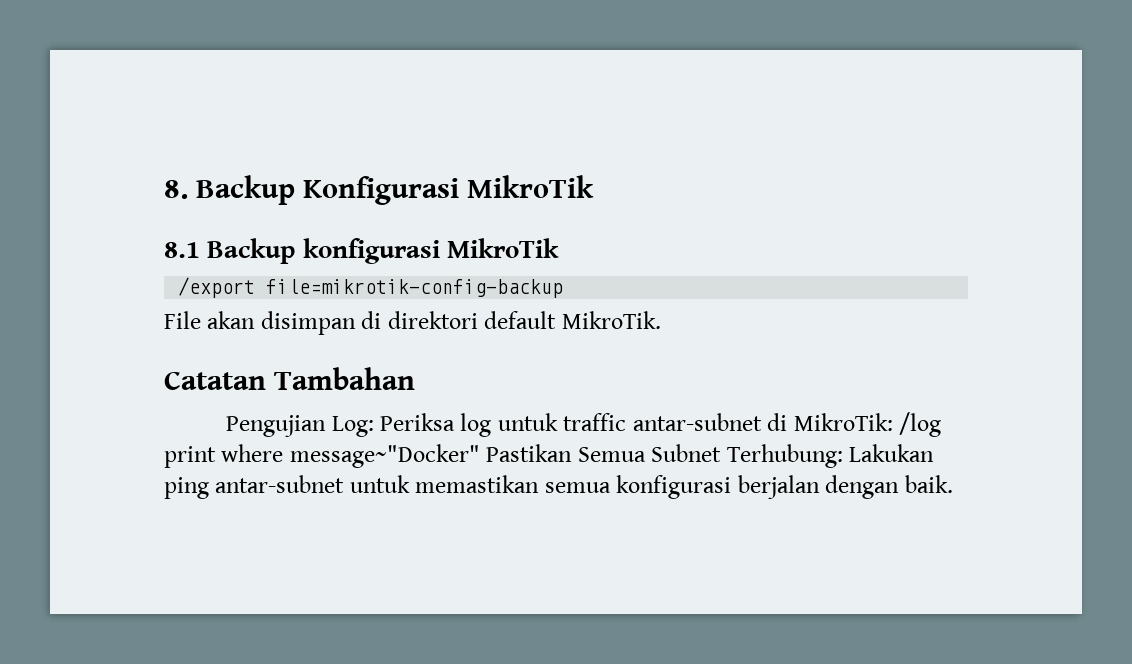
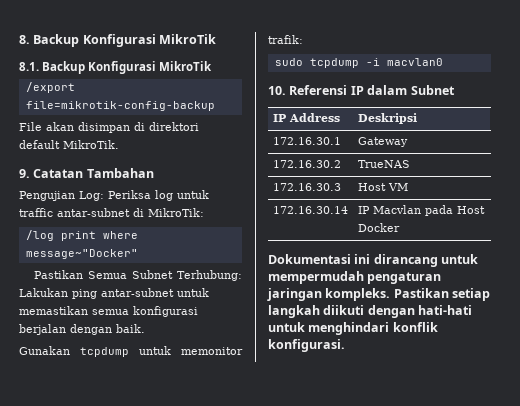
- 8.1 Backup konfigurasi MikroTik
+ 8.1. Backup Konfigurasi MikroTik
- Catatan Tambahan
+ 9. Catatan Tambahan
- Pengujian Log: Periksa log untuk traffic antar-subnet di MikroTik: /log print where message~"Docker" Pastikan Semua Subnet Terhubung: Lakukan ping antar-subnet untuk memastikan semua konfigurasi berjalan dengan baik.
+ Pengujian Log: Periksa log untuk traffic antar-subnet di MikroTik:
+ /log print where message~"Docker"
+ Pastikan Semua Subnet Terhubung: Lakukan ping antar-subnet untuk memastikan semua konfigurasi berjalan dengan baik.
+ Gunakan tcpdump untuk memonitor trafik:
+ sudo tcpdump -i macvlan0
+ 10. Referensi IP dalam Subnet
+ IP Address | Deskripsi
+ 172.16.30.1 | Gateway
+ 172.16.30.2 | TrueNAS
+ 172.16.30.3 | Host VM
+ 172.16.30.14 | IP Macvlan pada Host Docker
+ Dokumentasi ini dirancang untuk mempermudah pengaturan jaringan kompleks. Pastikan setiap langkah diikuti dengan hati-hati untuk menghindari konflik konfigurasi.

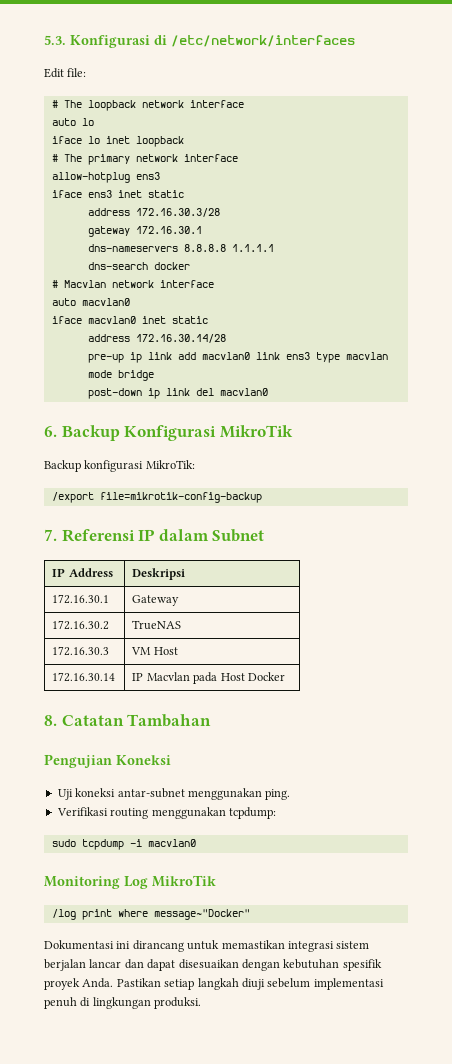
- 8. Backup Konfigurasi MikroTik
- 8.1. Backup Konfigurasi MikroTik
+ 5.3. Konfigurasi di /etc/network/interfaces
+ Edit file:
+ # The loopback network interface
+ auto lo
+ iface lo inet loopback
+ # The primary network interface
+ allow-hotplug ens3
+ iface ens3 inet static
+ address 172.16.30.3/28
+ gateway 172.16.30.1
+ dns-nameservers 8.8.8.8 1.1.1.1
+ dns-search docker
+ # Macvlan network interface
+ auto macvlan0
+ iface macvlan0 inet static
+ address 172.16.30.14/28
+ pre-up ip link add macvlan0 link ens3 type macvlan mode bridge
+ post-down ip link del macvlan0
+ 6. Backup Konfigurasi MikroTik
+ Backup konfigurasi MikroTik:
  /export file=mikrotik-config-backup
- File akan disimpan di direktori default MikroTik.
- 9. Catatan Tambahan
- Pengujian Log: Periksa log untuk traffic antar-subnet di MikroTik:
- /log print where message~"Docker"
- Pastikan Semua Subnet Terhubung: Lakukan ping antar-subnet untuk memastikan semua konfigurasi berjalan dengan baik.
- Gunakan tcpdump untuk memonitor trafik:
- sudo tcpdump -i macvlan0
- 10. Referensi IP dalam Subnet
+ 7. Referensi IP dalam Subnet
- 172.16.30.3 | Host VM
+ 172.16.30.3 | VM Host
- Dokumentasi ini dirancang untuk mempermudah pengaturan jaringan kompleks. Pastikan setiap langkah diikuti dengan hati-hati untuk menghindari konflik konfigurasi.
+ 8. Catatan Tambahan
+ Pengujian Koneksi
+ Uji koneksi antar-subnet menggunakan ping.
+ Verifikasi routing menggunakan tcpdump:
+ sudo tcpdump -i macvlan0
+ Monitoring Log MikroTik
+ /log print where message~"Docker"
+ Dokumentasi ini dirancang untuk memastikan integrasi sistem berjalan lancar dan dapat disesuaikan dengan kebutuhan spesifik proyek Anda. Pastikan setiap langkah diuji sebelum implementasi penuh di lingkungan produksi.

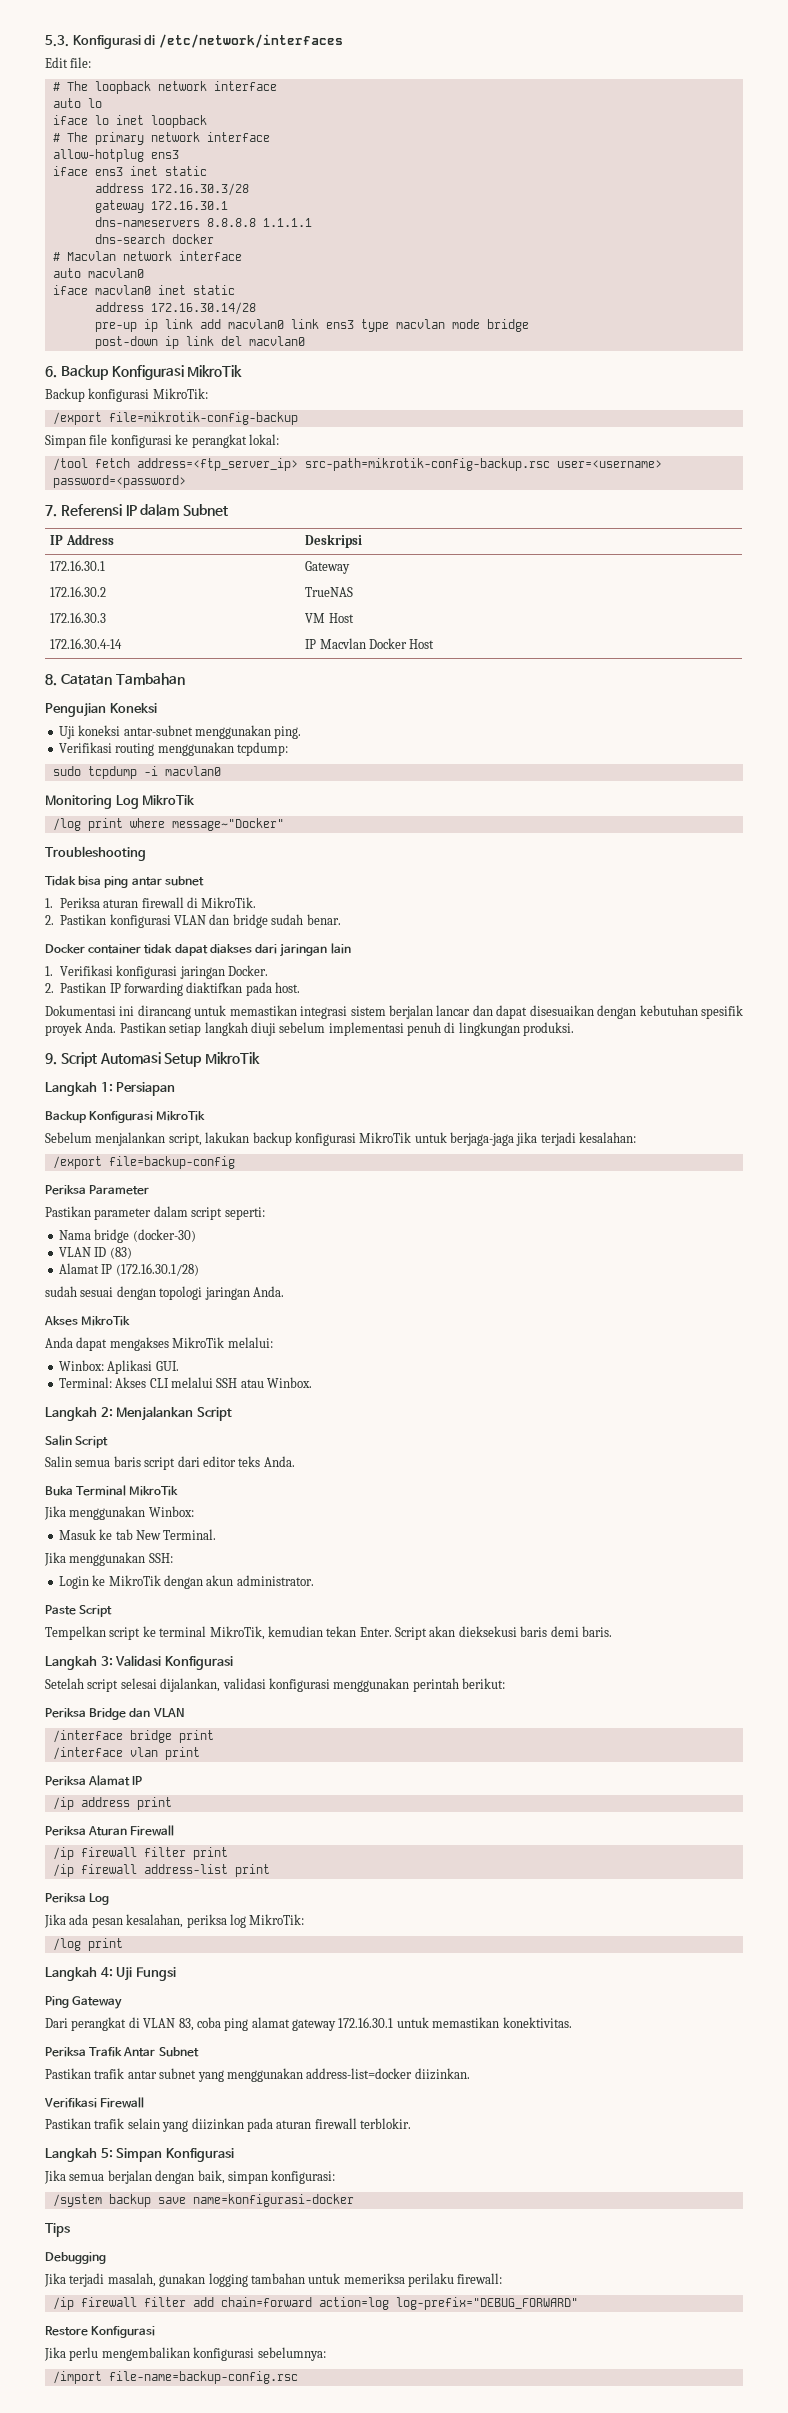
+ Simpan file konfigurasi ke perangkat lokal:
+ /tool fetch address=<ftp_server_ip> src-path=mikrotik-config-backup.rsc user=<username> password=<password>
- 172.16.30.14 | IP Macvlan pada Host Docker
+ 172.16.30.4-14 | IP Macvlan Docker Host
+ Troubleshooting
+ Tidak bisa ping antar subnet
+ 1. Periksa aturan firewall di MikroTik.
+ 2. Pastikan konfigurasi VLAN dan bridge sudah benar.
+ Docker container tidak dapat diakses dari jaringan lain
+ 1. Verifikasi konfigurasi jaringan Docker.
+ 2. Pastikan IP forwarding diaktifkan pada host.
+ 9. Script Automasi Setup MikroTik
+ Langkah 1: Persiapan
+ Backup Konfigurasi MikroTik
+ Sebelum menjalankan script, lakukan backup konfigurasi MikroTik untuk berjaga-jaga jika terjadi kesalahan:
+ /export file=backup-config
+ Periksa Parameter
+ Pastikan parameter dalam script seperti:
+ Nama bridge (docker-30)
+ VLAN ID (83)
+ Alamat IP (172.16.30.1/28)
+ sudah sesuai dengan topologi jaringan Anda.
+ Akses MikroTik
+ Anda dapat mengakses MikroTik melalui:
+ Winbox: Aplikasi GUI.
+ Terminal: Akses CLI melalui SSH atau Winbox.
+ Langkah 2: Menjalankan Script
+ Salin Script
+ Salin semua baris script dari editor teks Anda.
+ Buka Terminal MikroTik
+ Jika menggunakan Winbox:
+ Masuk ke tab New Terminal.
+ Jika menggunakan SSH:
+ Login ke MikroTik dengan akun administrator.
+ Paste Script
+ Tempelkan script ke terminal MikroTik, kemudian tekan Enter. Script akan dieksekusi baris demi baris.
+ Langkah 3: Validasi Konfigurasi
+ Setelah script selesai dijalankan, validasi konfigurasi menggunakan perintah berikut:
+ Periksa Bridge dan VLAN
+ /interface bridge print
+ /interface vlan print
+ Periksa Alamat IP
+ /ip address print
+ Periksa Aturan Firewall
+ /ip firewall filter print
+ /ip firewall address-list print
+ Periksa Log
+ Jika ada pesan kesalahan, periksa log MikroTik:
+ /log print
+ Langkah 4: Uji Fungsi
+ Ping Gateway
+ Dari perangkat di VLAN 83, coba ping alamat gateway 172.16.30.1 untuk memastikan konektivitas.
+ Periksa Trafik Antar Subnet
+ Pastikan trafik antar subnet yang menggunakan address-list=docker diizinkan.
+ Verifikasi Firewall
+ Pastikan trafik selain yang diizinkan pada aturan firewall terblokir.
+ Langkah 5: Simpan Konfigurasi
+ Jika semua berjalan dengan baik, simpan konfigurasi:
+ /system backup save name=konfigurasi-docker
+ Tips
+ Debugging
+ Jika terjadi masalah, gunakan logging tambahan untuk memeriksa perilaku firewall:
+ /ip firewall filter add chain=forward action=log log-prefix="DEBUG_FORWARD"
+ Restore Konfigurasi
+ Jika perlu mengembalikan konfigurasi sebelumnya:
+ /import file-name=backup-config.rsc

